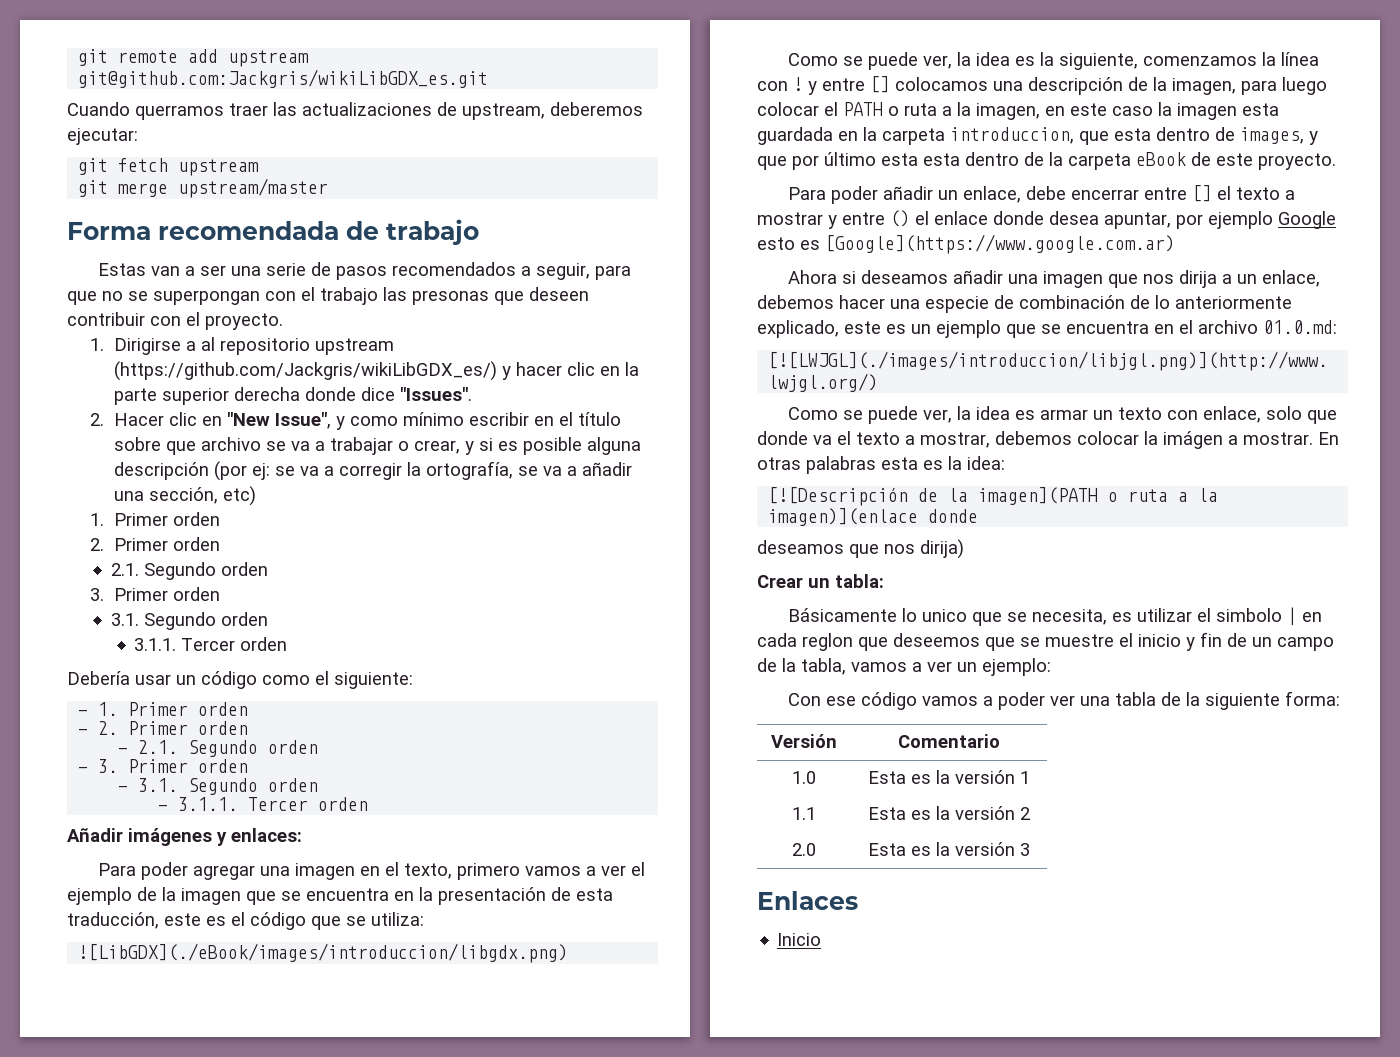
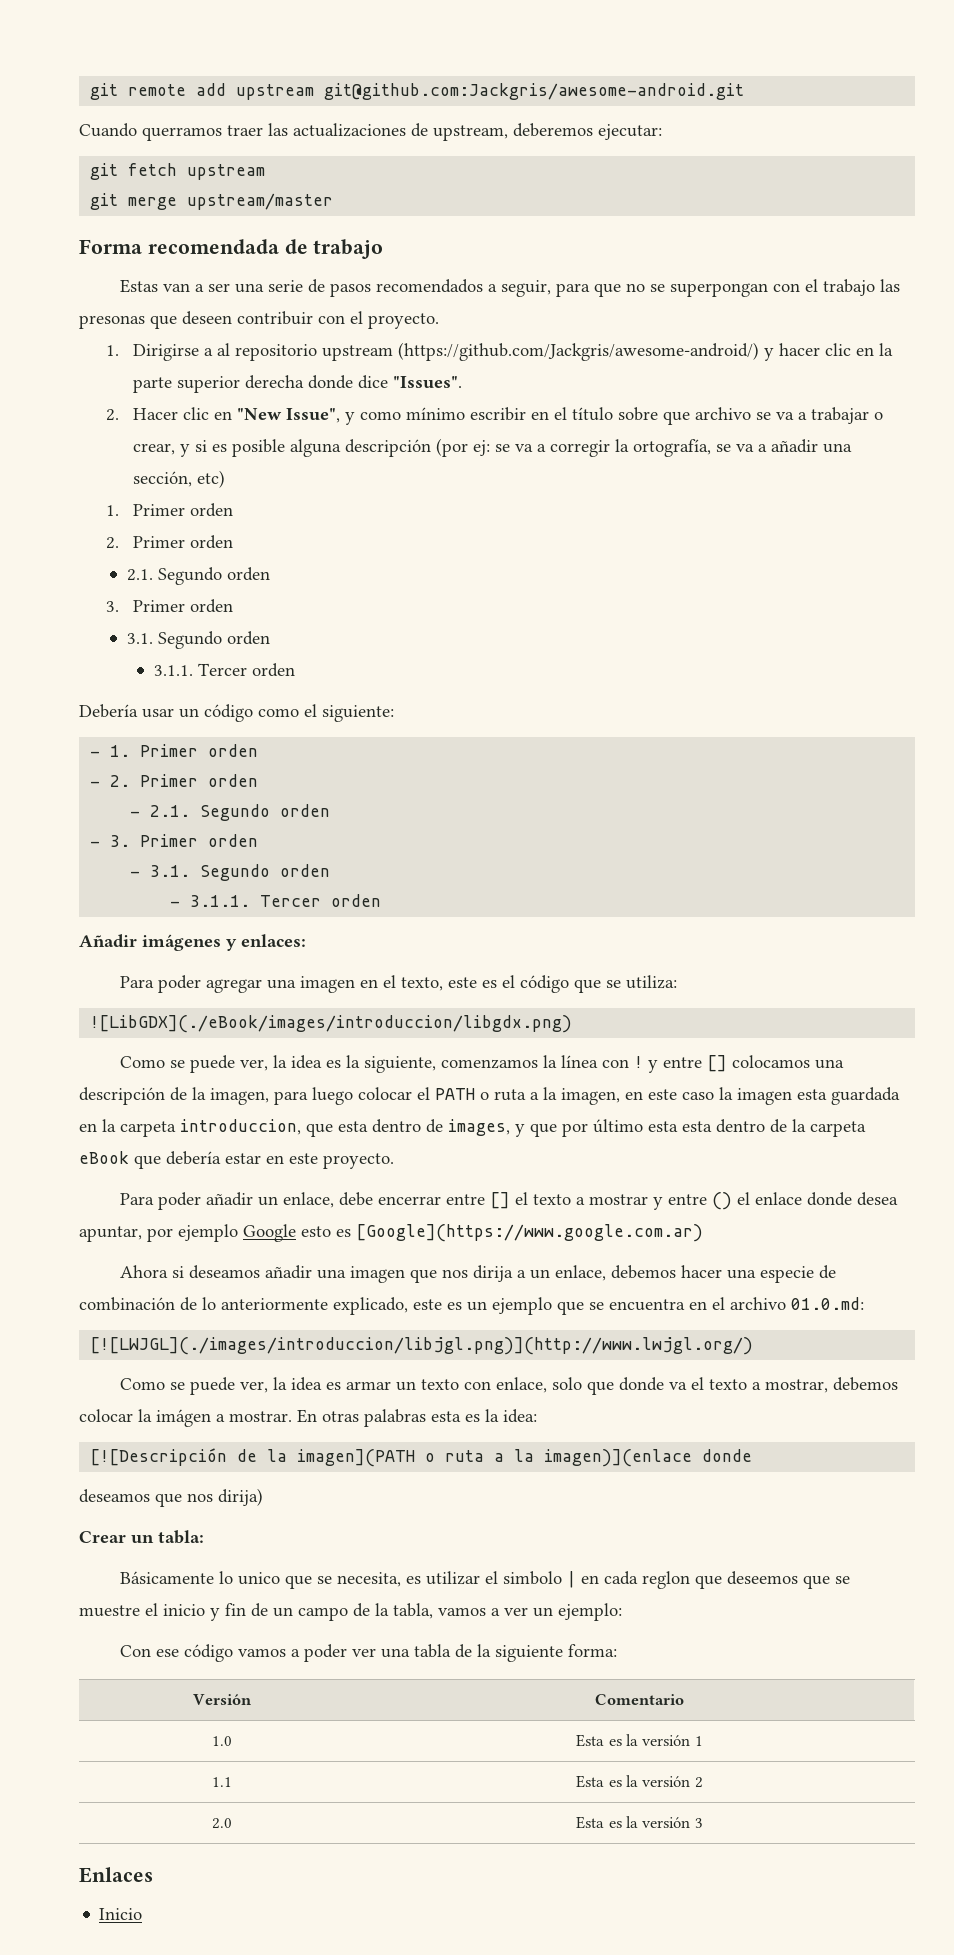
- git remote add upstream git@github.com:Jackgris/wikiLibGDX_es.git
+ git remote add upstream git@github.com:Jackgris/awesome-android.git
- 1. Dirigirse a al repositorio upstream (https://github.com/Jackgris/wikiLibGDX_es/) y hacer clic en la parte superior derecha donde dice "Issues".
+ 1. Dirigirse a al repositorio upstream (https://github.com/Jackgris/awesome-android/) y hacer clic en la parte superior derecha donde dice "Issues".
- Para poder agregar una imagen en el texto, primero vamos a ver el ejemplo de la imagen que se encuentra en la presentación de esta traducción, este es el código que se utiliza:
+ Para poder agregar una imagen en el texto, este es el código que se utiliza:
- Como se puede ver, la idea es la siguiente, comenzamos la línea con ! y entre [] colocamos una descripción de la imagen, para luego colocar el PATH o ruta a la imagen, en este caso la imagen esta guardada en la carpeta introduccion, que esta dentro de images, y que por último esta esta dentro de la carpeta eBook de este proyecto.
+ Como se puede ver, la idea es la siguiente, comenzamos la línea con ! y entre [] colocamos una descripción de la imagen, para luego colocar el PATH o ruta a la imagen, en este caso la imagen esta guardada en la carpeta introduccion, que esta dentro de images, y que por último esta esta dentro de la carpeta eBook que debería estar en este proyecto.

